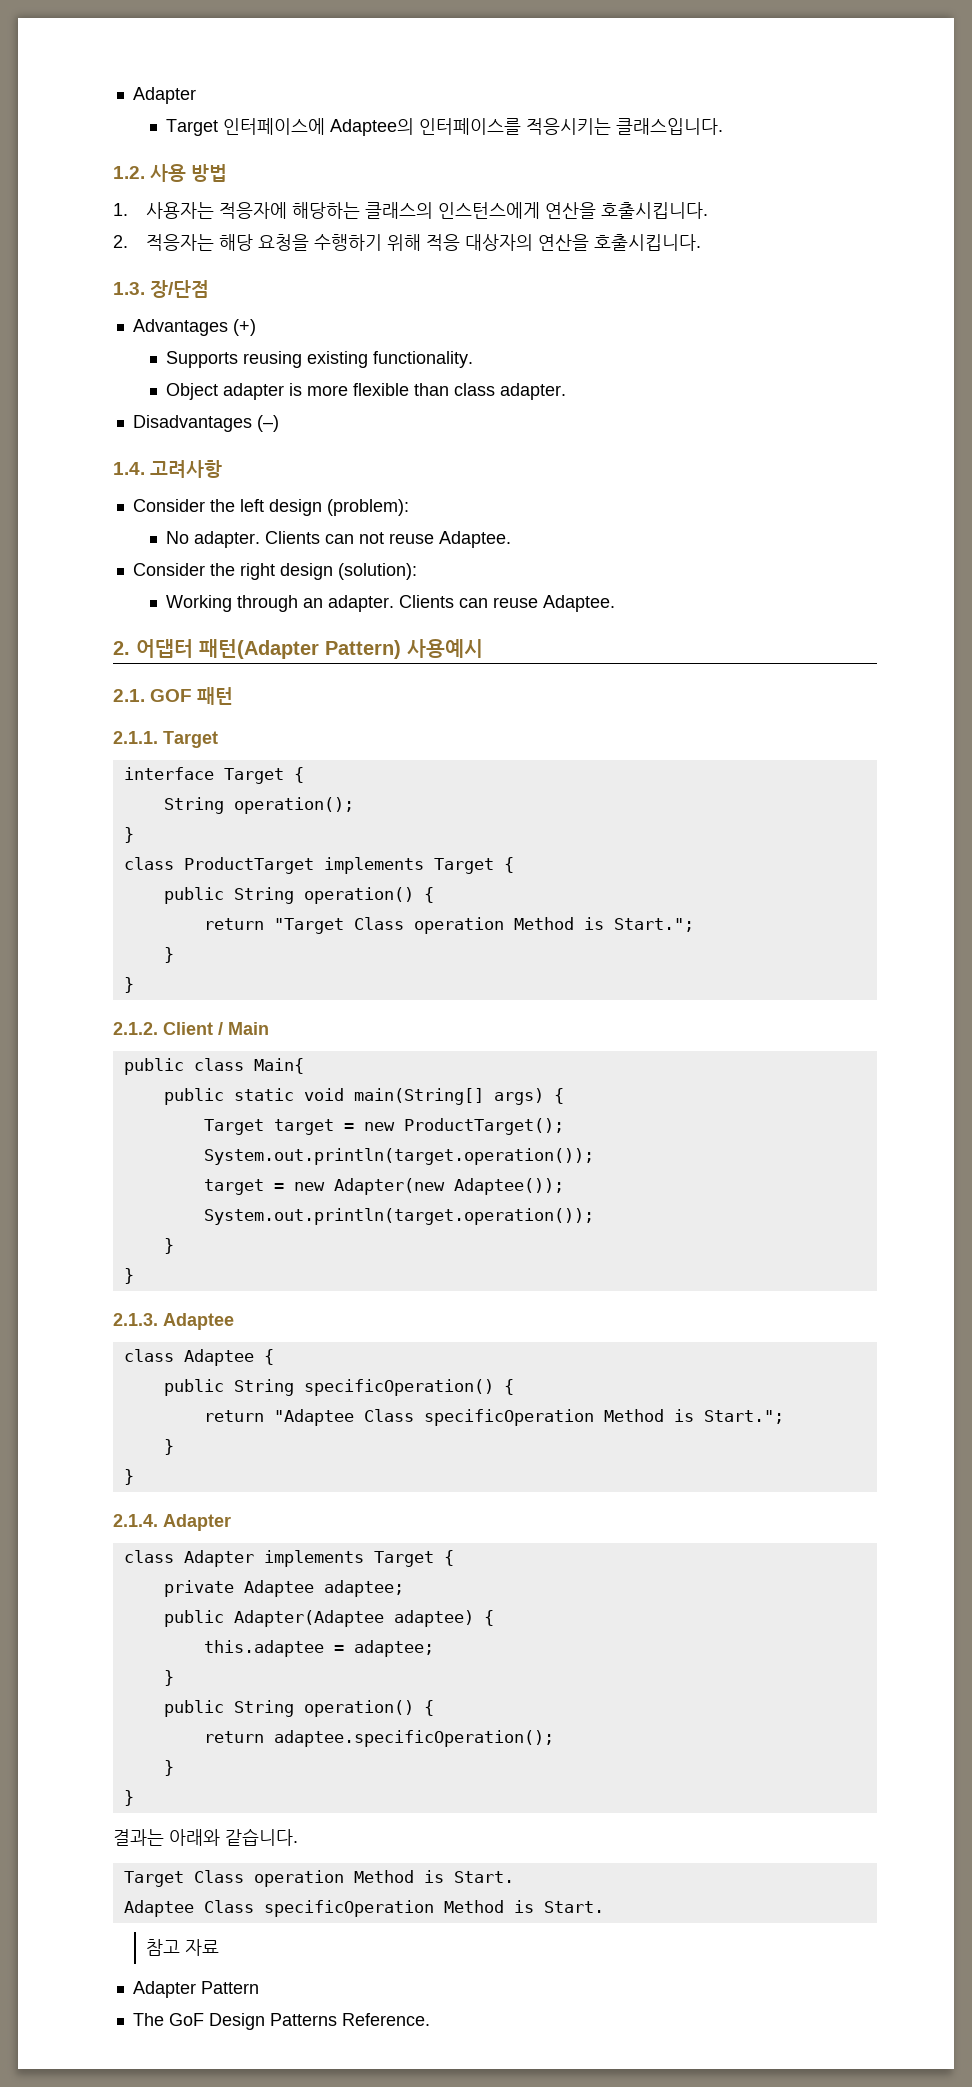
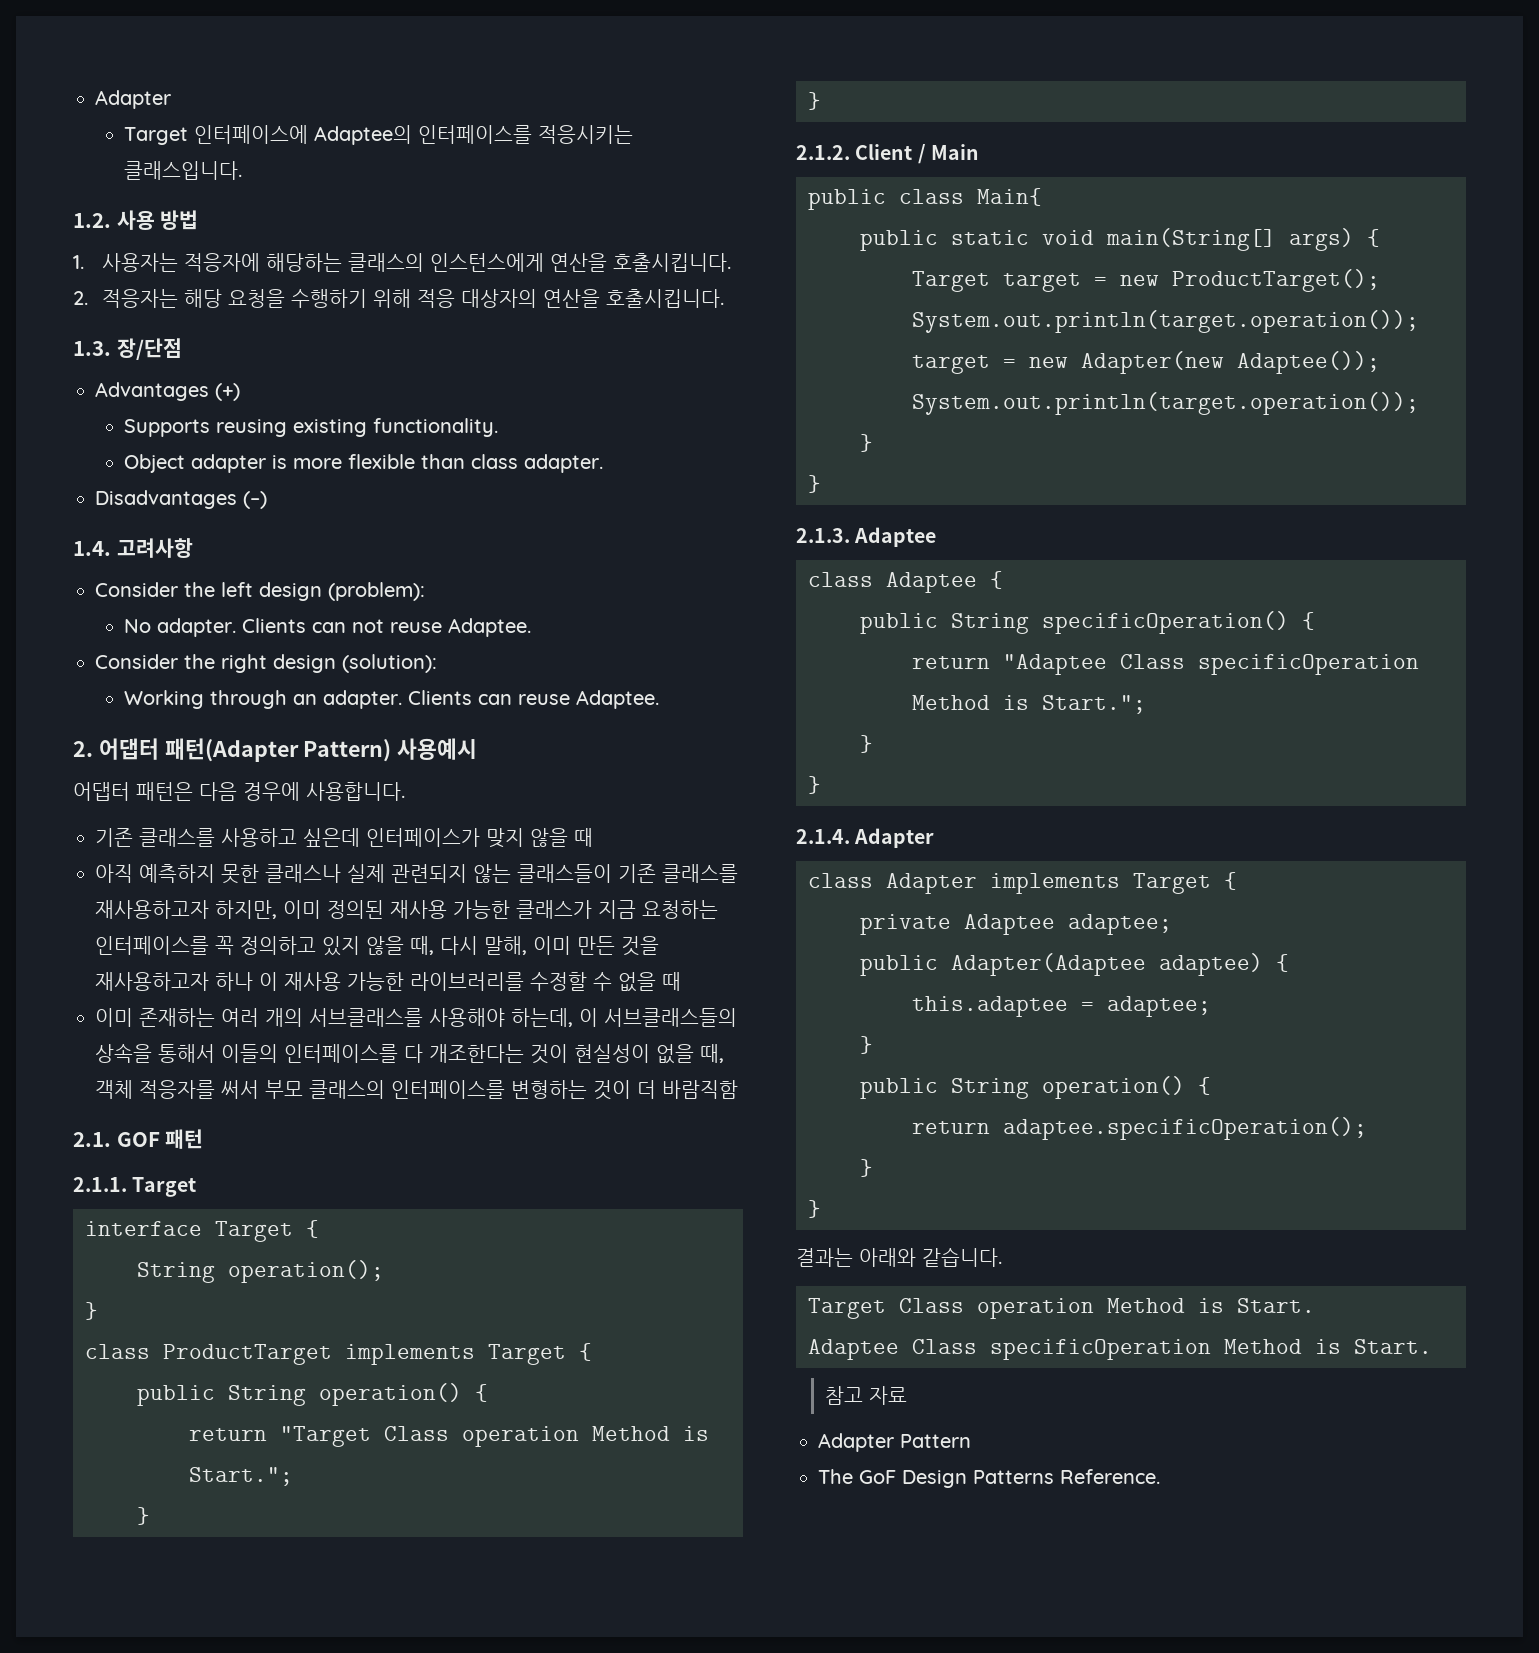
+ 어댑터 패턴은 다음 경우에 사용합니다.
+ 기존 클래스를 사용하고 싶은데 인터페이스가 맞지 않을 때
+ 아직 예측하지 못한 클래스나 실제 관련되지 않는 클래스들이 기존 클래스를 재사용하고자 하지만, 이미 정의된 재사용 가능한 클래스가 지금 요청하는 인터페이스를 꼭 정의하고 있지 않을 때, 다시 말해, 이미 만든 것을 재사용하고자 하나 이 재사용 가능한 라이브러리를 수정할 수 없을 때
+ 이미 존재하는 여러 개의 서브클래스를 사용해야 하는데, 이 서브클래스들의 상속을 통해서 이들의 인터페이스를 다 개조한다는 것이 현실성이 없을 때, 객체 적응자를 써서 부모 클래스의 인터페이스를 변형하는 것이 더 바람직함

